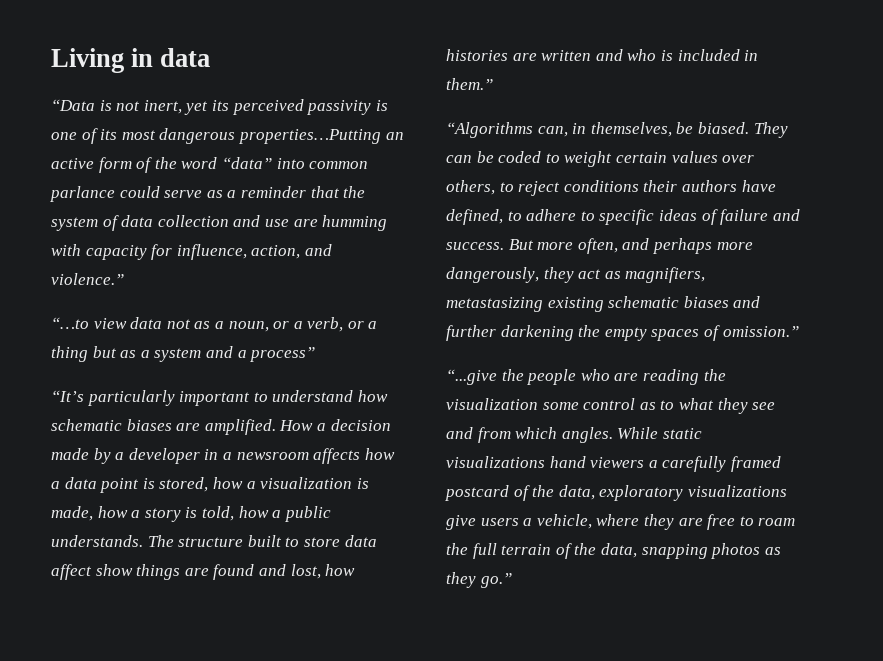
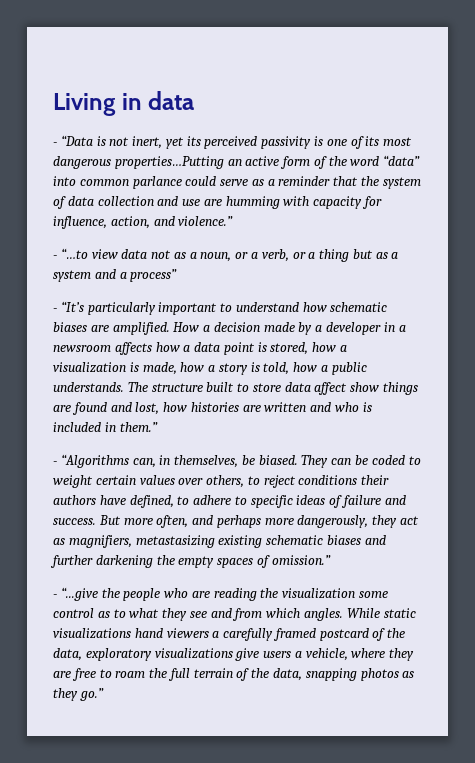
- “Data is not inert, yet its perceived passivity is one of its most dangerous properties…Putting an active form of the word “data” into common parlance could serve as a reminder that the system of data collection and use are humming with capacity for influence, action, and violence.”
+ - “Data is not inert, yet its perceived passivity is one of its most dangerous properties…Putting an active form of the word “data” into common parlance could serve as a reminder that the system of data collection and use are humming with capacity for influence, action, and violence.”
- “…to view data not as a noun, or a verb, or a thing but as a system and a process”
+ - “…to view data not as a noun, or a verb, or a thing but as a system and a process”
- “It’s particularly important to understand how schematic biases are amplified.
+ - “It’s particularly important to understand how schematic biases are amplified.
- “Algorithms can, in themselves, be biased.
+ - “Algorithms can, in themselves, be biased.
- “...give the people who are reading the visualization some control as to what they see and from which angles.
+ - “...give the people who are reading the visualization some control as to what they see and from which angles.

